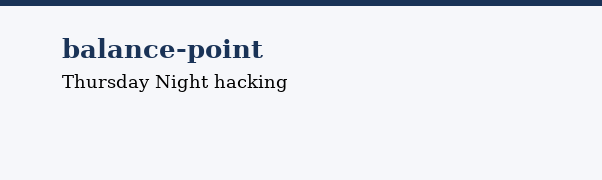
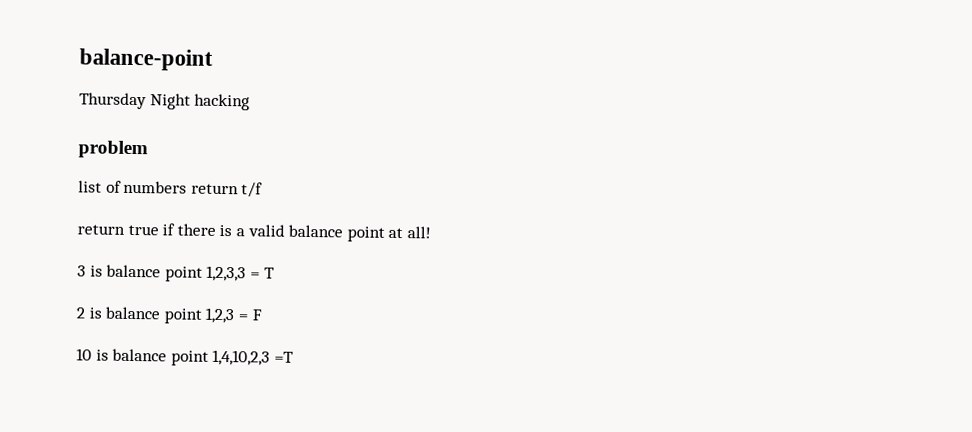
+ problem
+ list of numbers return t/f
+ return true if there is a valid balance point at all!
+ 3 is balance point 1,2,3,3 = T
+ 2 is balance point 1,2,3 = F
+ 10 is balance point 1,4,10,2,3 =T

